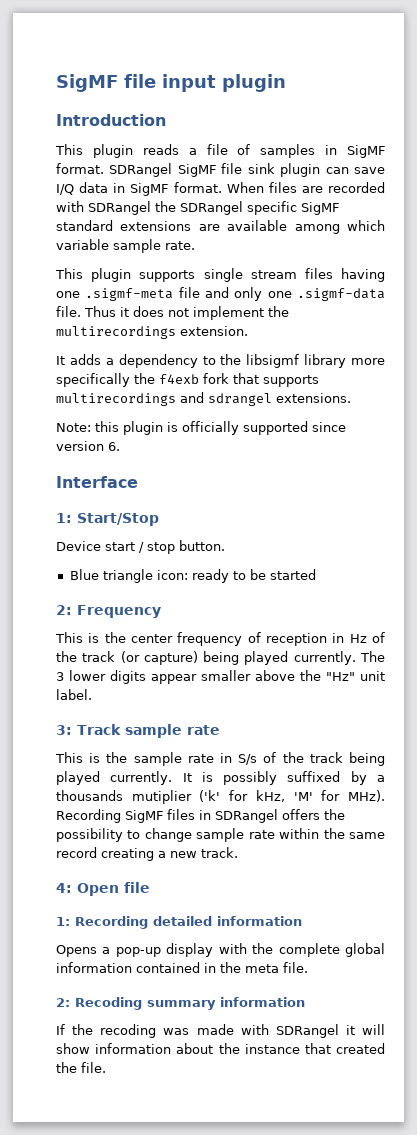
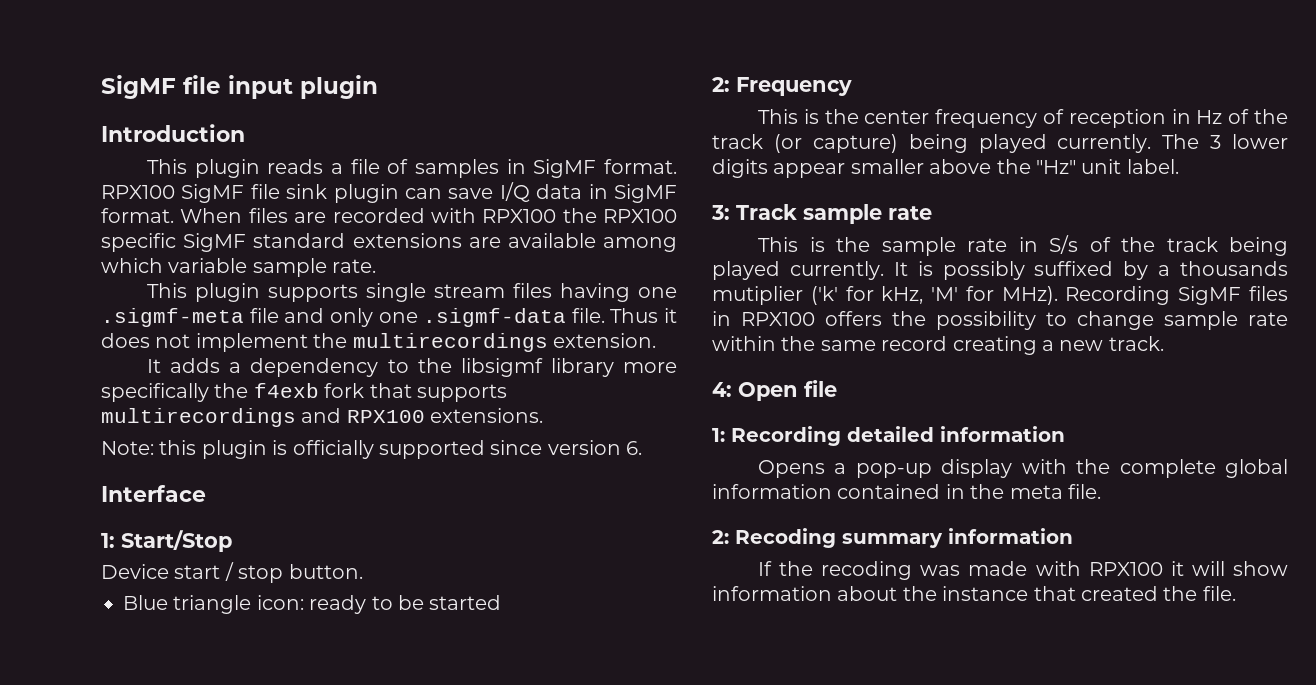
- SDRangel SigMF file sink plugin can save I/Q data in SigMF format.
+ RPX100 SigMF file sink plugin can save I/Q data in SigMF format.
- When files are recorded with SDRangel the SDRangel specific SigMF standard extensions are available among which variable sample rate.
+ When files are recorded with RPX100 the RPX100 specific SigMF standard extensions are available among which variable sample rate.
- It adds a dependency to the libsigmf library more specifically the f4exb fork that supports multirecordings and sdrangel extensions.
+ It adds a dependency to the libsigmf library more specifically the f4exb fork that supports multirecordings and RPX100 extensions.
- Recording SigMF files in SDRangel offers the possibility to change sample rate within the same record creating a new track.
+ Recording SigMF files in RPX100 offers the possibility to change sample rate within the same record creating a new track.
- If the recoding was made with SDRangel it will show information about the instance that created the file.
+ If the recoding was made with RPX100 it will show information about the instance that created the file.

